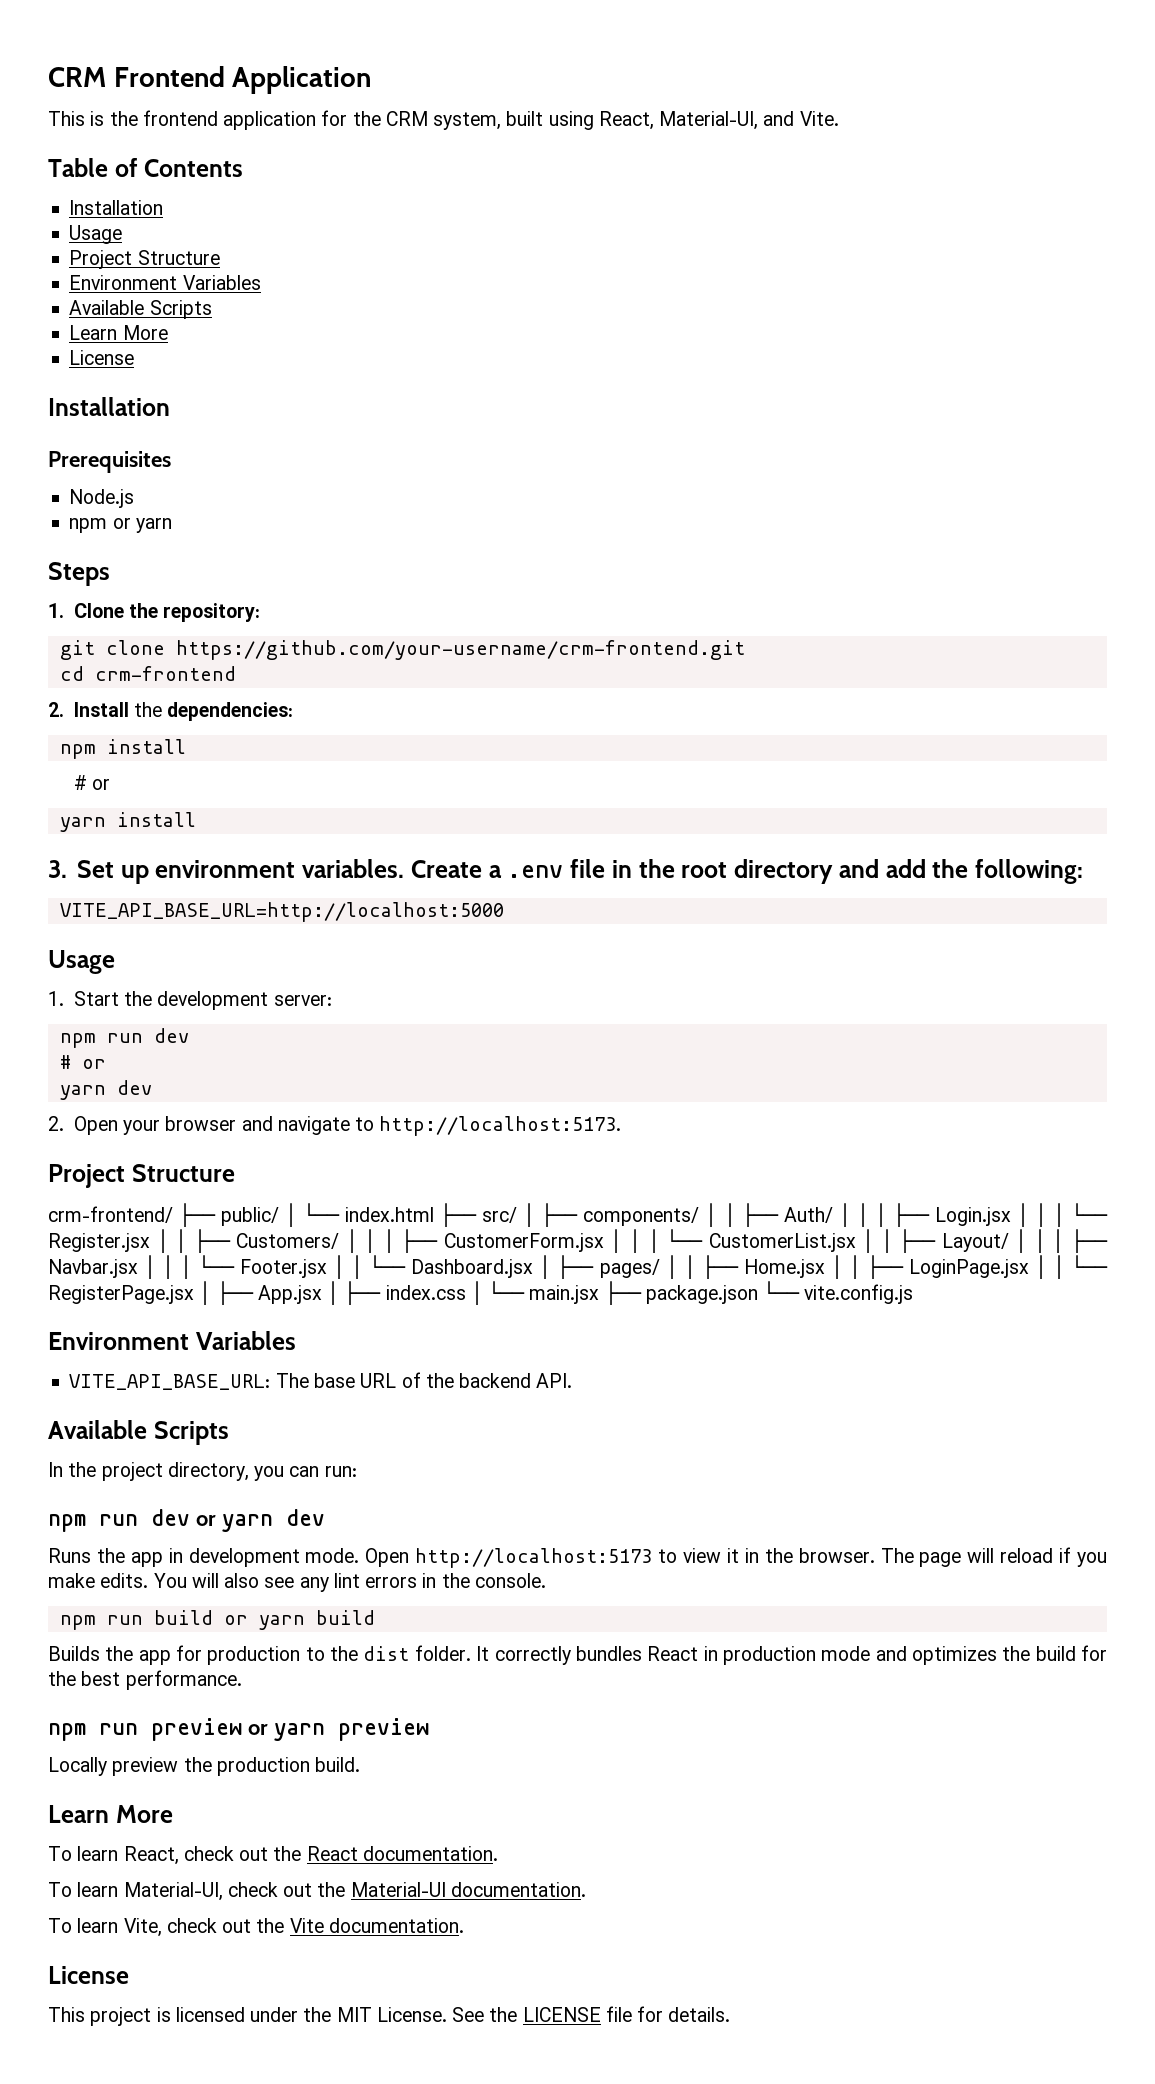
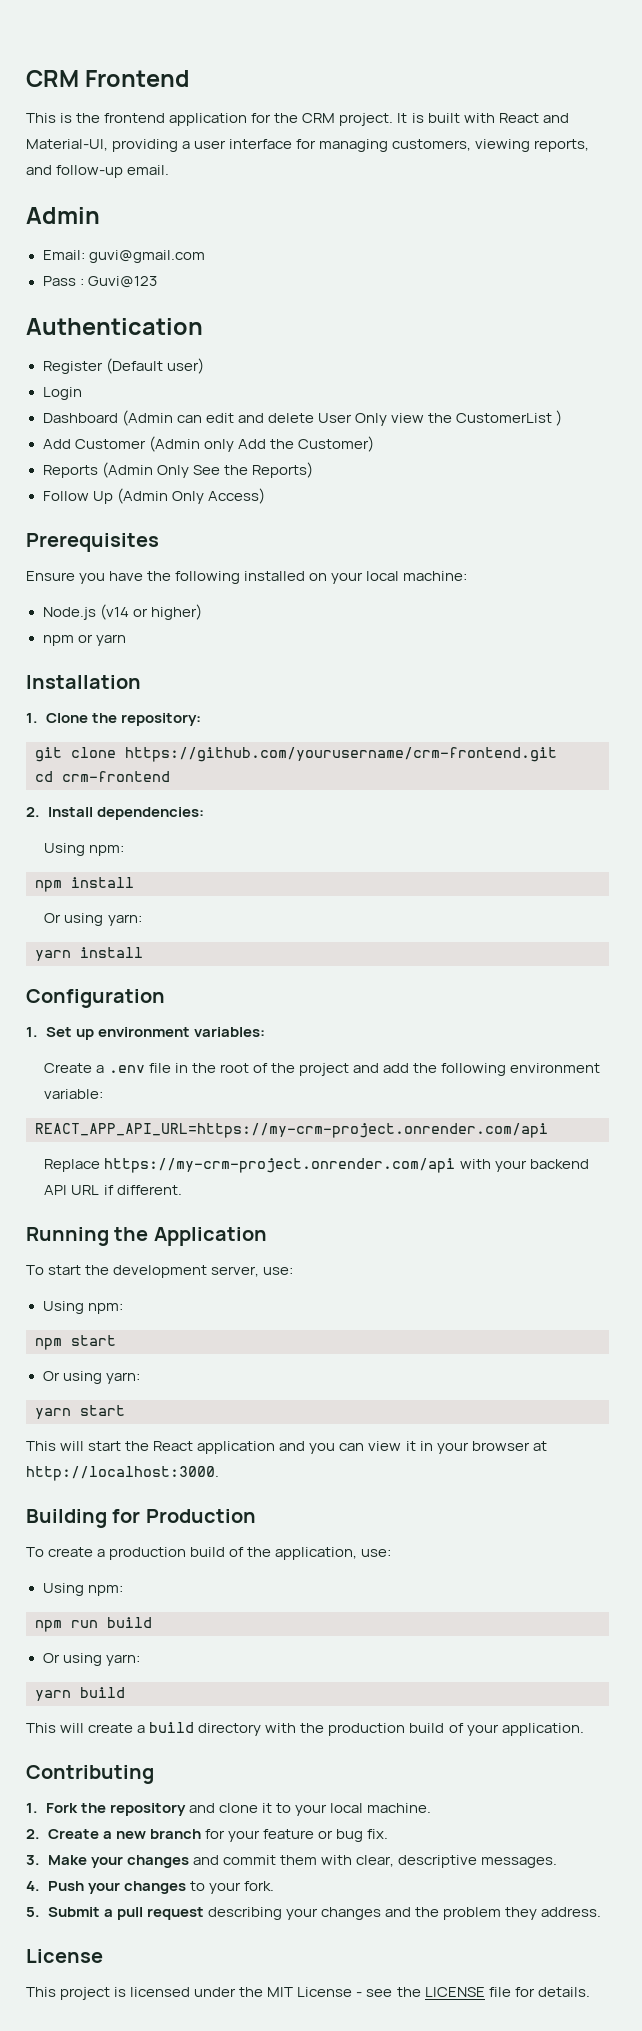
- CRM Frontend Application
+ CRM Frontend
- This is the frontend application for the CRM system, built using React, Material-UI, and Vite.
- Table of Contents
- Installation
- Usage
- Project Structure
- Environment Variables
- Available Scripts
- Learn More
- License
- Installation
+ This is the frontend application for the CRM project. It is built with React and Material-UI, providing a user interface for managing customers, viewing reports, and follow-up email.
+ Admin
+ Email: guvi@gmail.com
+ Pass : Guvi@123
+ Authentication
+ Register (Default user)
+ Login
+ Dashboard (Admin can edit and delete User Only view the CustomerList )
+ Add Customer (Admin only Add the Customer)
+ Reports (Admin Only See the Reports)
+ Follow Up (Admin Only Access)
  Prerequisites
- Node.js
+ Ensure you have the following installed on your local machine:
+ Node.js (v14 or higher)
- Steps
+ Installation
- git clone https://github.com/your-username/crm-frontend.git
+ git clone https://github.com/yourusername/crm-frontend.git
- 2. Install the dependencies:
+ 2. Install dependencies:
+ Using npm:
  npm install
- # or
+ Or using yarn:
- 3. Set up environment variables. Create a .env file in the root directory and add the following:
- VITE_API_BASE_URL=http://localhost:5000
- Usage
- 1. Start the development server:
- npm run dev
- # or
- yarn dev
- 2. Open your browser and navigate to http://localhost:5173.
- Project Structure
- crm-frontend/ ├── public/ │ └── index.html ├── src/ │ ├── components/ │ │ ├── Auth/ │ │ │ ├── Login.jsx │ │ │ └── Register.jsx │ │ ├── Customers/ │ │ │ ├── CustomerForm.jsx │ │ │ └── CustomerList.jsx │ │ ├── Layout/ │ │ │ ├── Navbar.jsx │ │ │ └── Footer.jsx │ │ └── Dashboard.jsx │ ├── pages/ │ │ ├── Home.jsx │ │ ├── LoginPage.jsx │ │ └── RegisterPage.jsx │ ├── App.jsx │ ├── index.css │ └── main.jsx ├── package.json └── vite.config.js
- Environment Variables
- VITE_API_BASE_URL: The base URL of the backend API.
- Available Scripts
- In the project directory, you can run:
- npm run dev or yarn dev
- Runs the app in development mode. Open http://localhost:5173 to view it in the browser. The page will reload if you make edits. You will also see any lint errors in the console.
+ Configuration
+ 1. Set up environment variables:
+ Create a .env file in the root of the project and add the following environment variable:
+ REACT_APP_API_URL=https://my-crm-project.onrender.com/api
+ Replace https://my-crm-project.onrender.com/api with your backend API URL if different.
+ Running the Application
+ To start the development server, use:
+ Using npm:
+ npm start
+ Or using yarn:
+ yarn start
+ This will start the React application and you can view it in your browser at http://localhost:3000.
+ Building for Production
+ To create a production build of the application, use:
+ Using npm:
- npm run build or yarn build
+ npm run build
+ Or using yarn:
+ yarn build
- Builds the app for production to the dist folder. It correctly bundles React in production mode and optimizes the build for the best performance.
- npm run preview or yarn preview
- Locally preview the production build.
- Learn More
- To learn React, check out the React documentation.
- To learn Material-UI, check out the Material-UI documentation.
- To learn Vite, check out the Vite documentation.
+ This will create a build directory with the production build of your application.
+ Contributing
+ 1. Fork the repository and clone it to your local machine.
+ 2. Create a new branch for your feature or bug fix.
+ 3. Make your changes and commit them with clear, descriptive messages.
+ 4. Push your changes to your fork.
+ 5. Submit a pull request describing your changes and the problem they address.
- This project is licensed under the MIT License. See the LICENSE file for details.
+ This project is licensed under the MIT License - see the LICENSE file for details.

